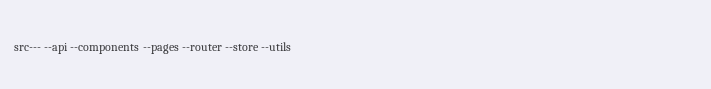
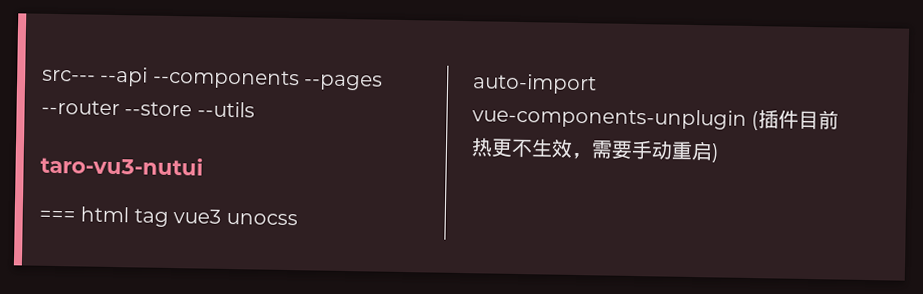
+ taro-vu3-nutui
+ === html tag vue3 unocss auto-import vue-components-unplugin (插件目前热更不生效，需要手动重启)

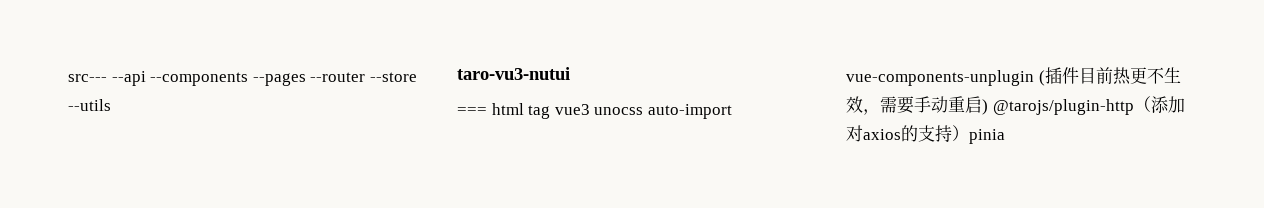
- === html tag vue3 unocss auto-import vue-components-unplugin (插件目前热更不生效，需要手动重启)
+ === html tag vue3 unocss auto-import vue-components-unplugin (插件目前热更不生效，需要手动重启) @tarojs/plugin-http（添加对axios的支持）pinia

